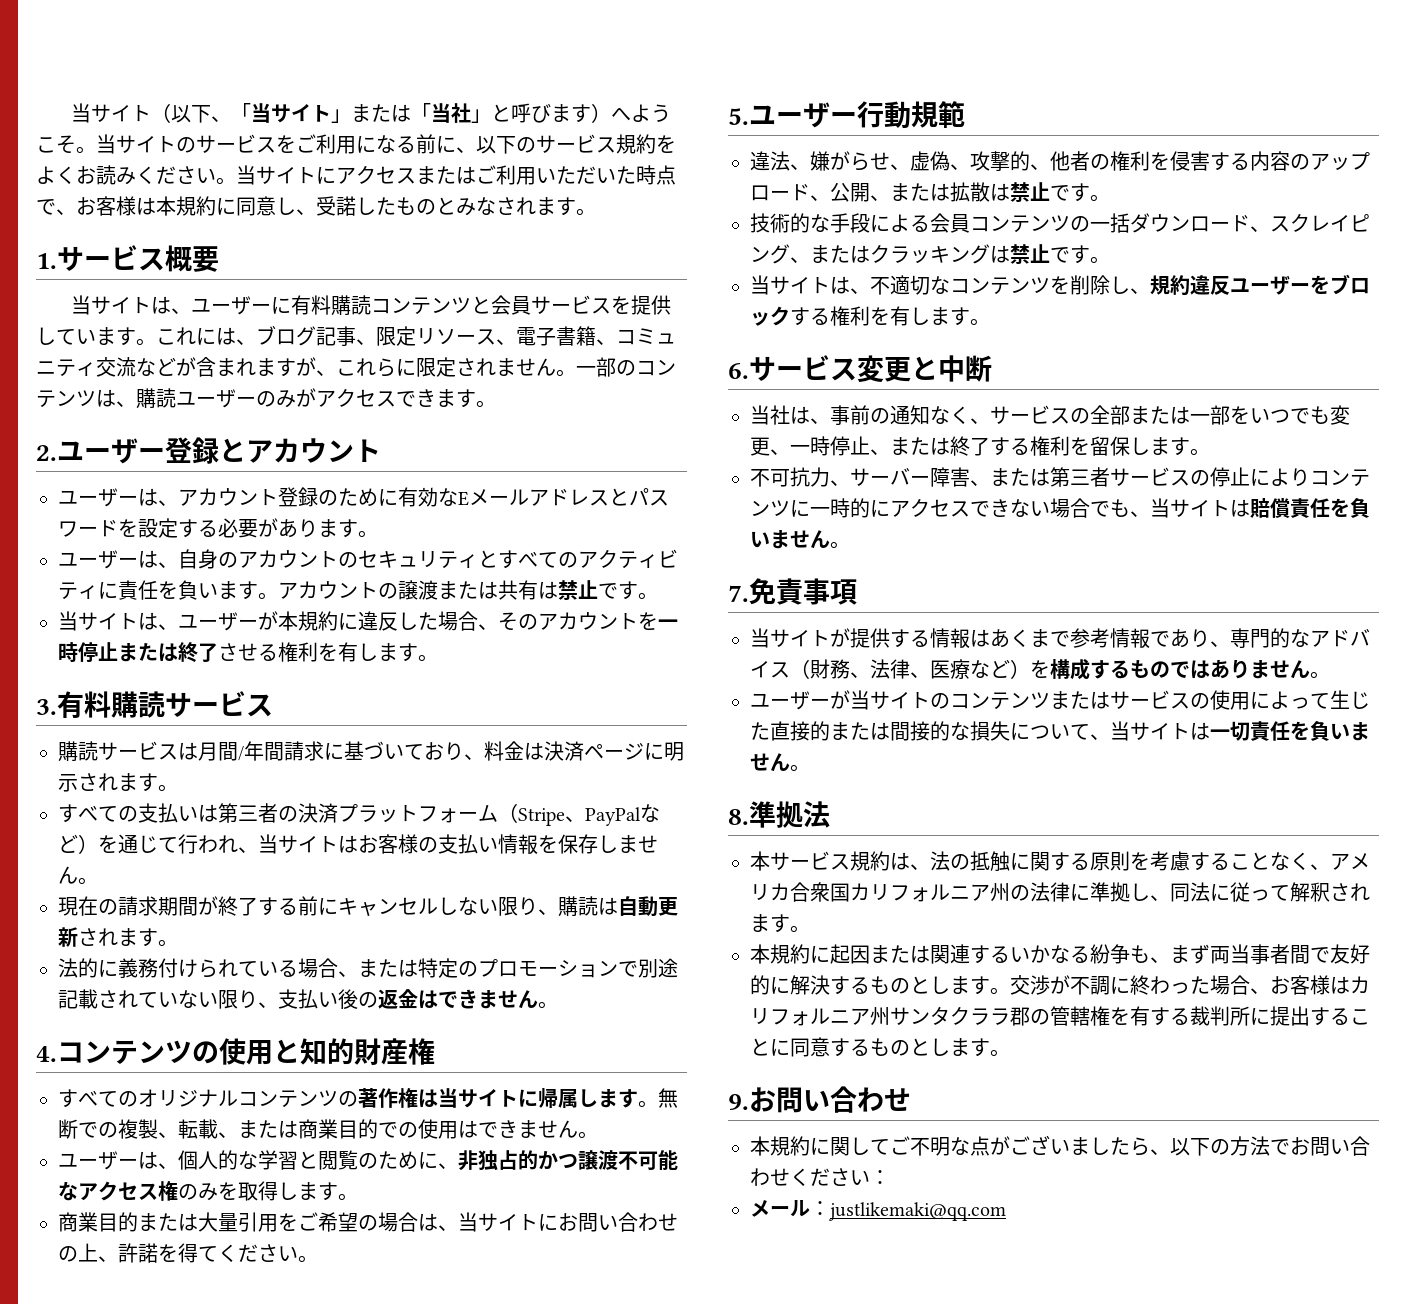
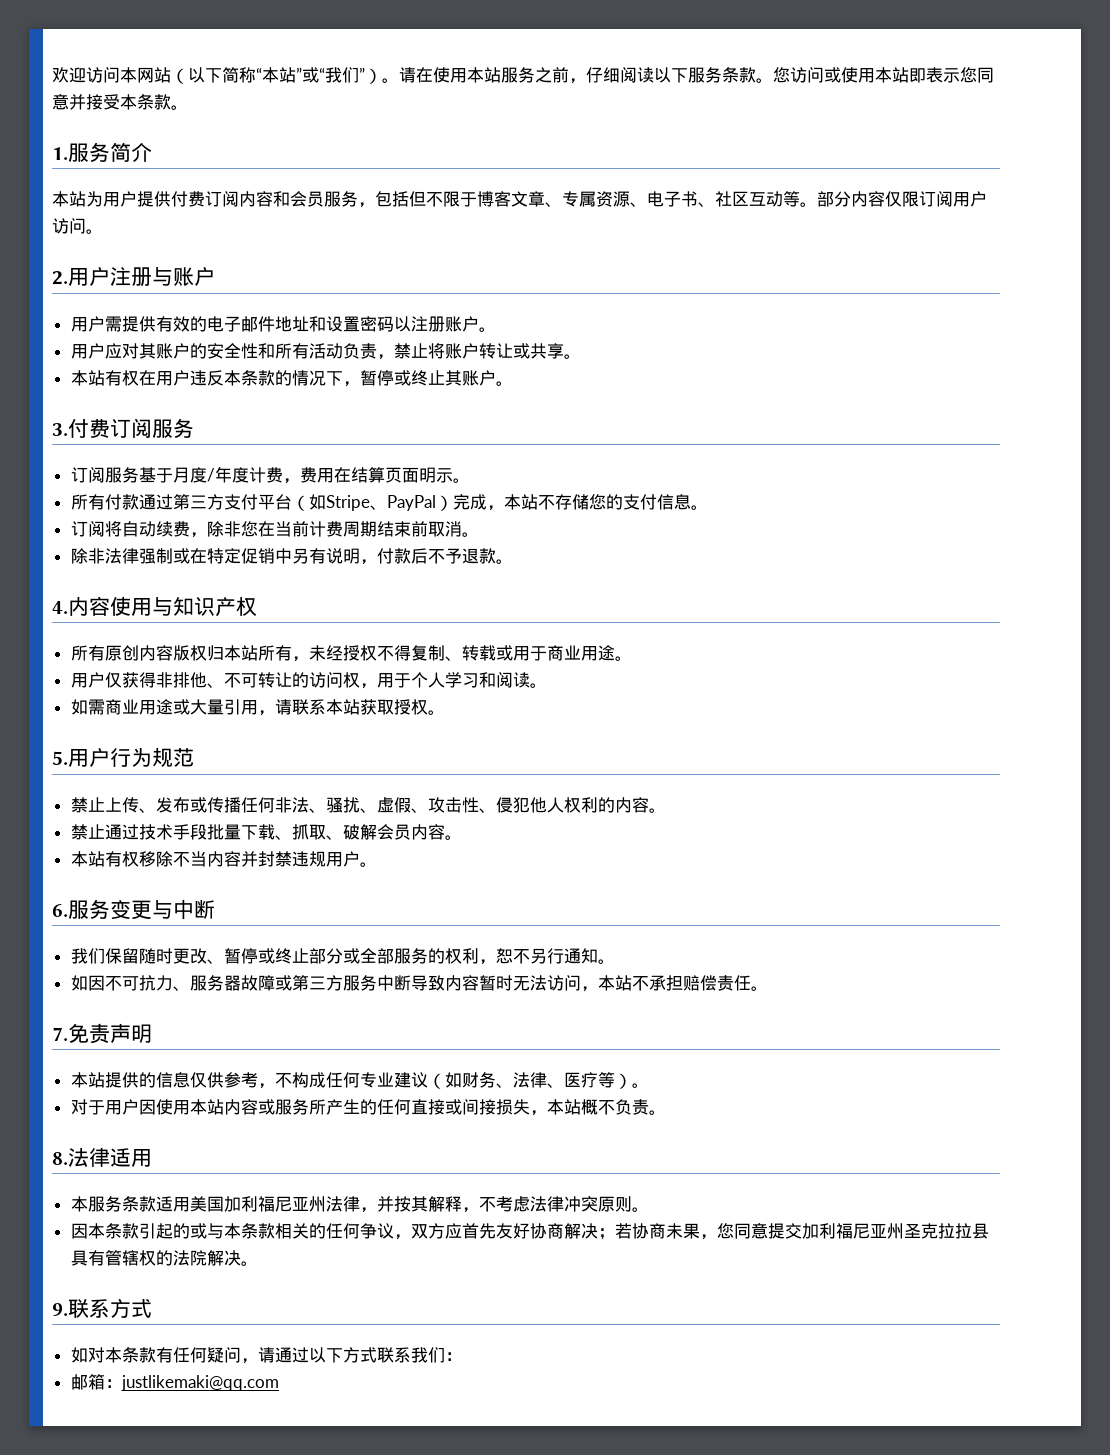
- 当サイト（以下、「当サイト」または「当社」と呼びます）へようこそ。当サイトのサービスをご利用になる前に、以下のサービス規約をよくお読みください。当サイトにアクセスまたはご利用いただいた時点で、お客様は本規約に同意し、受諾したものとみなされます。
- 1.サービス概要
- 当サイトは、ユーザーに有料購読コンテンツと会員サービスを提供しています。これには、ブログ記事、限定リソース、電子書籍、コミュニティ交流などが含まれますが、これらに限定されません。一部のコンテンツは、購読ユーザーのみがアクセスできます。
- 2.ユーザー登録とアカウント
- ユーザーは、アカウント登録のために有効なEメールアドレスとパスワードを設定する必要があります。
- ユーザーは、自身のアカウントのセキュリティとすべてのアクティビティに責任を負います。アカウントの譲渡または共有は禁止です。
- 当サイトは、ユーザーが本規約に違反した場合、そのアカウントを一時停止または終了させる権利を有します。
- 3.有料購読サービス
- 購読サービスは月間/年間請求に基づいており、料金は決済ページに明示されます。
- すべての支払いは第三者の決済プラットフォーム（Stripe、PayPalなど）を通じて行われ、当サイトはお客様の支払い情報を保存しません。
- 現在の請求期間が終了する前にキャンセルしない限り、購読は自動更新されます。
- 法的に義務付けられている場合、または特定のプロモーションで別途記載されていない限り、支払い後の返金はできません。
- 4.コンテンツの使用と知的財産権
- すべてのオリジナルコンテンツの著作権は当サイトに帰属します。無断での複製、転載、または商業目的での使用はできません。
- ユーザーは、個人的な学習と閲覧のために、非独占的かつ譲渡不可能なアクセス権のみを取得します。
- 商業目的または大量引用をご希望の場合は、当サイトにお問い合わせの上、許諾を得てください。
- 5.ユーザー行動規範
- 違法、嫌がらせ、虚偽、攻撃的、他者の権利を侵害する内容のアップロード、公開、または拡散は禁止です。
- 技術的な手段による会員コンテンツの一括ダウンロード、スクレイピング、またはクラッキングは禁止です。
- 当サイトは、不適切なコンテンツを削除し、規約違反ユーザーをブロックする権利を有します。
- 6.サービス変更と中断
- 当社は、事前の通知なく、サービスの全部または一部をいつでも変更、一時停止、または終了する権利を留保します。
- 不可抗力、サーバー障害、または第三者サービスの停止によりコンテンツに一時的にアクセスできない場合でも、当サイトは賠償責任を負いません。
- 7.免責事項
- 当サイトが提供する情報はあくまで参考情報であり、専門的なアドバイス（財務、法律、医療など）を構成するものではありません。
- ユーザーが当サイトのコンテンツまたはサービスの使用によって生じた直接的または間接的な損失について、当サイトは一切責任を負いません。
+ 欢迎访问本网站（以下简称“本站”或“我们”）。请在使用本站服务之前，仔细阅读以下服务条款。您访问或使用本站即表示您同意并接受本条款。
+ 1.服务简介
+ 本站为用户提供付费订阅内容和会员服务，包括但不限于博客文章、专属资源、电子书、社区互动等。部分内容仅限订阅用户访问。
+ 2.用户注册与账户
+ 用户需提供有效的电子邮件地址和设置密码以注册账户。
+ 用户应对其账户的安全性和所有活动负责，禁止将账户转让或共享。
+ 本站有权在用户违反本条款的情况下，暂停或终止其账户。
+ 3.付费订阅服务
+ 订阅服务基于月度/年度计费，费用在结算页面明示。
+ 所有付款通过第三方支付平台（如Stripe、PayPal）完成，本站不存储您的支付信息。
+ 订阅将自动续费，除非您在当前计费周期结束前取消。
+ 除非法律强制或在特定促销中另有说明，付款后不予退款。
+ 4.内容使用与知识产权
+ 所有原创内容版权归本站所有，未经授权不得复制、转载或用于商业用途。
+ 用户仅获得非排他、不可转让的访问权，用于个人学习和阅读。
+ 如需商业用途或大量引用，请联系本站获取授权。
+ 5.用户行为规范
+ 禁止上传、发布或传播任何非法、骚扰、虚假、攻击性、侵犯他人权利的内容。
+ 禁止通过技术手段批量下载、抓取、破解会员内容。
+ 本站有权移除不当内容并封禁违规用户。
+ 6.服务变更与中断
+ 我们保留随时更改、暂停或终止部分或全部服务的权利，恕不另行通知。
+ 如因不可抗力、服务器故障或第三方服务中断导致内容暂时无法访问，本站不承担赔偿责任。
+ 7.免责声明
+ 本站提供的信息仅供参考，不构成任何专业建议（如财务、法律、医疗等）。
+ 对于用户因使用本站内容或服务所产生的任何直接或间接损失，本站概不负责。
- 8.準拠法
- 本サービス規約は、法の抵触に関する原則を考慮することなく、アメリカ合衆国カリフォルニア州の法律に準拠し、同法に従って解釈されます。
- 本規約に起因または関連するいかなる紛争も、まず両当事者間で友好的に解決するものとします。交渉が不調に終わった場合、お客様はカリフォルニア州サンタクララ郡の管轄権を有する裁判所に提出することに同意するものとします。
- 9.お問い合わせ
- 本規約に関してご不明な点がございましたら、以下の方法でお問い合わせください：
+ 8.法律适用
+ 本服务条款适用美国加利福尼亚州法律，并按其解释，不考虑法律冲突原则。
+ 因本条款引起的或与本条款相关的任何争议，双方应首先友好协商解决；若协商未果，您同意提交加利福尼亚州圣克拉拉县具有管辖权的法院解决。
+ 9.联系方式
+ 如对本条款有任何疑问，请通过以下方式联系我们：
- メール：justlikemaki@qq.com
+ 邮箱：justlikemaki@qq.com

